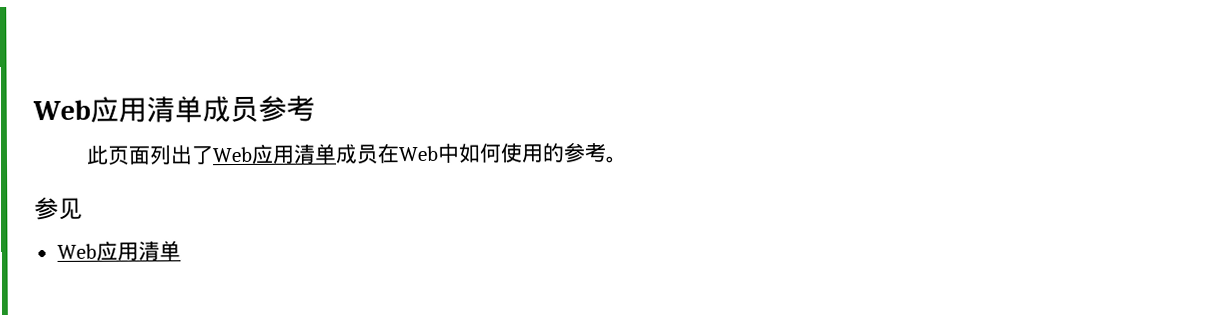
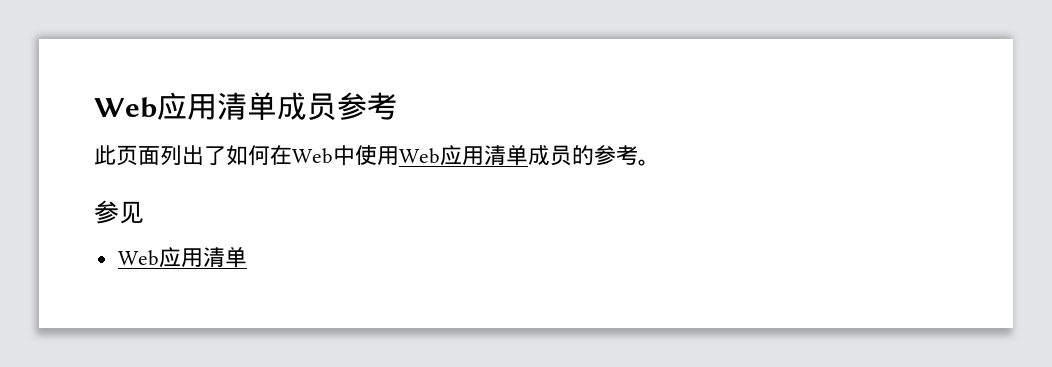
- 此页面列出了Web应用清单成员在Web中如何使用的参考。
+ 此页面列出了如何在Web中使用Web应用清单成员的参考。

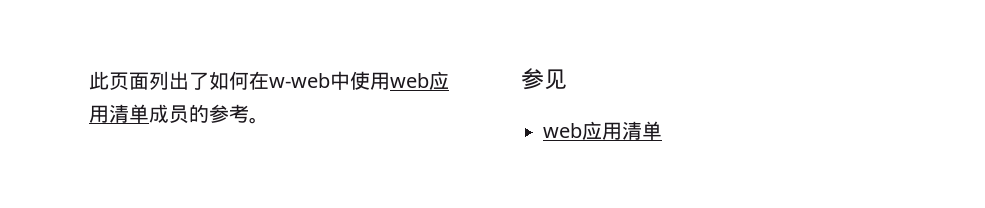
- Web应用清单成员参考
- 此页面列出了如何在Web中使用Web应用清单成员的参考。
+ 此页面列出了如何在w-web中使用web应用清单成员的参考。
  参见
- Web应用清单
+ web应用清单

